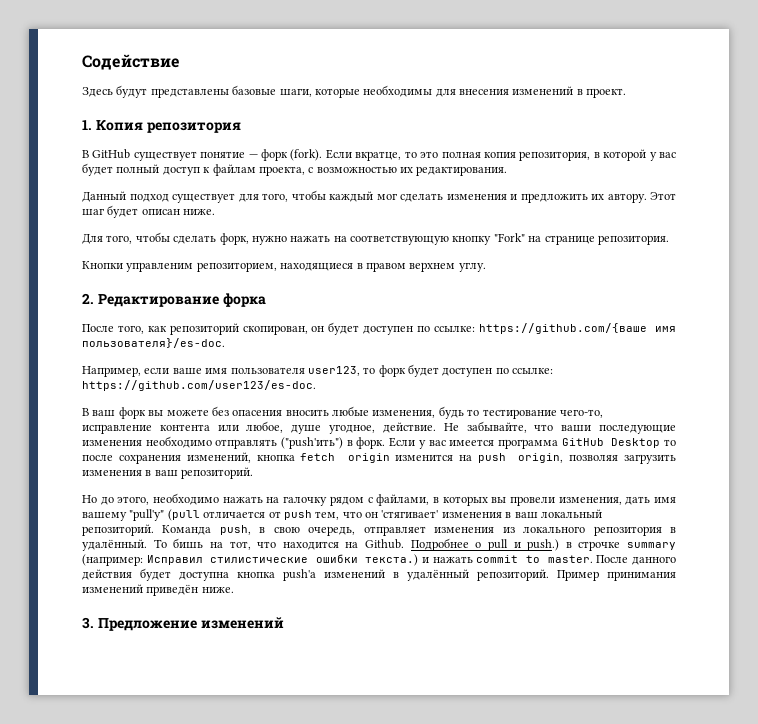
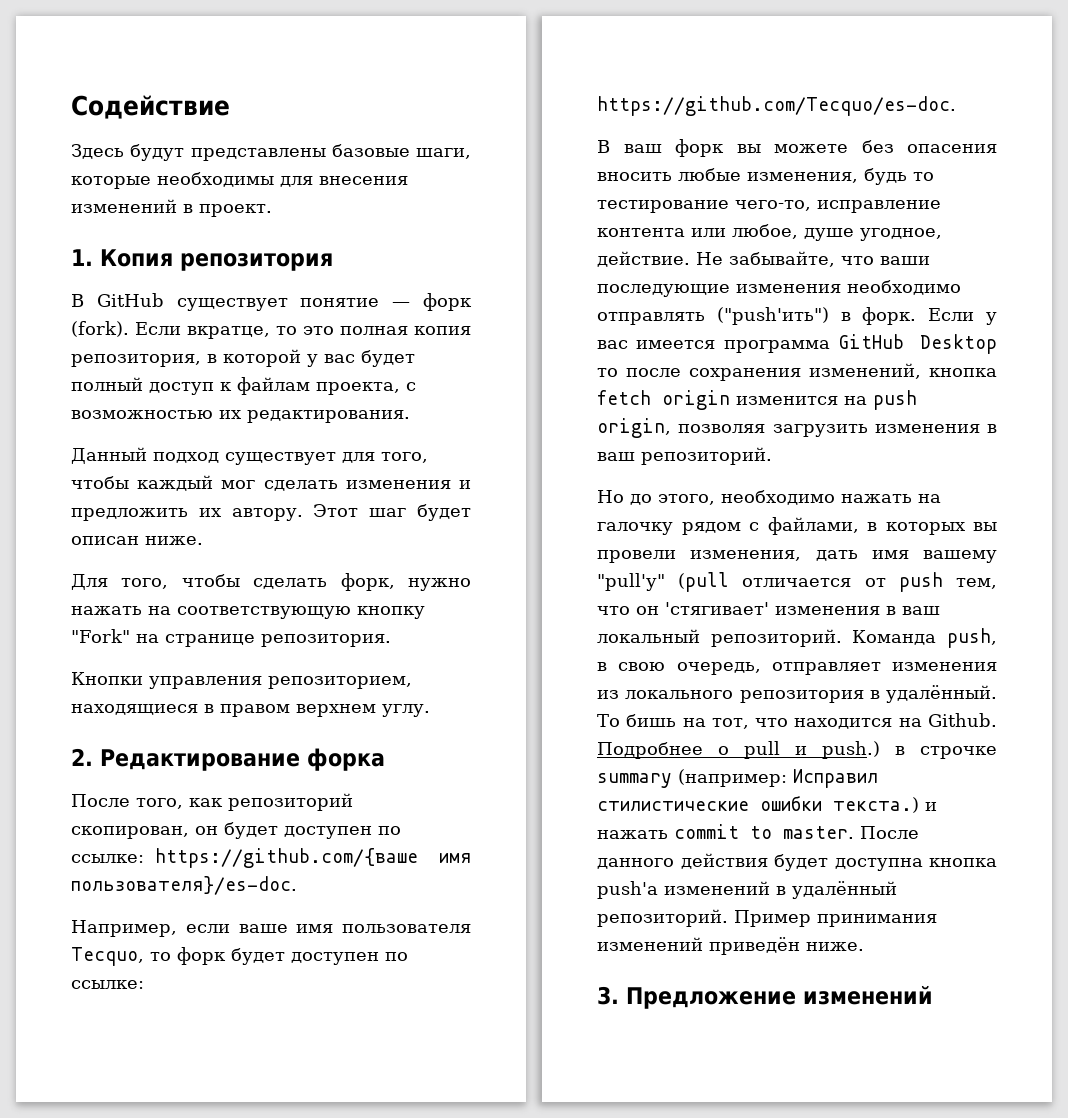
- Кнопки управленим репозиторием, находящиеся в правом верхнем углу.
+ Кнопки управления репозиторием, находящиеся в правом верхнем углу.
- Например, если ваше имя пользователя user123, то форк будет доступен по ссылке: https://github.com/user123/es-doc.
+ Например, если ваше имя пользователя Tecquo, то форк будет доступен по ссылке: https://github.com/Tecquo/es-doc.

